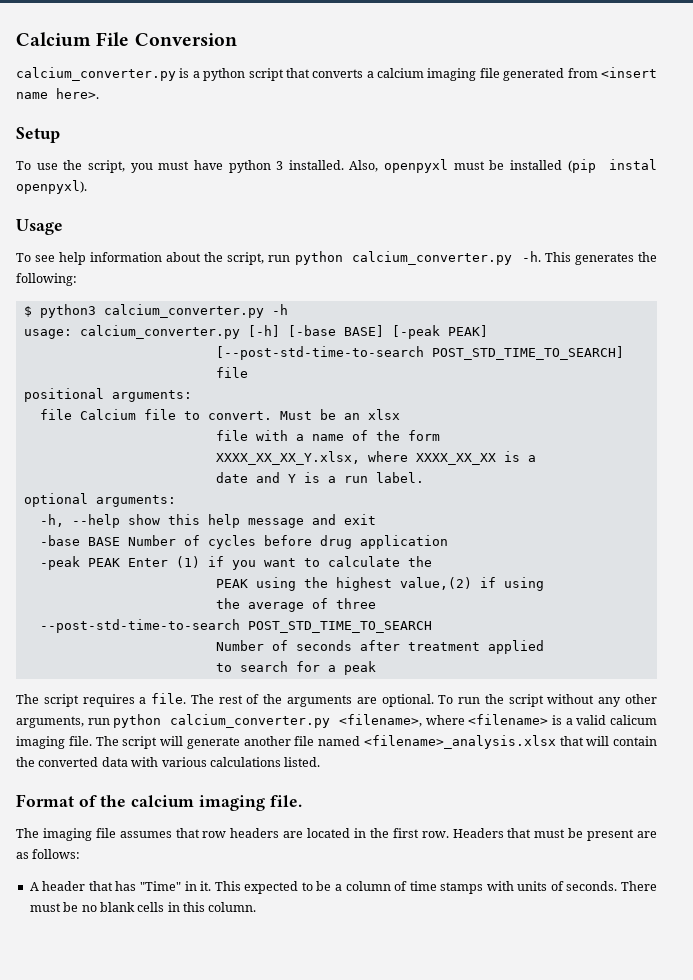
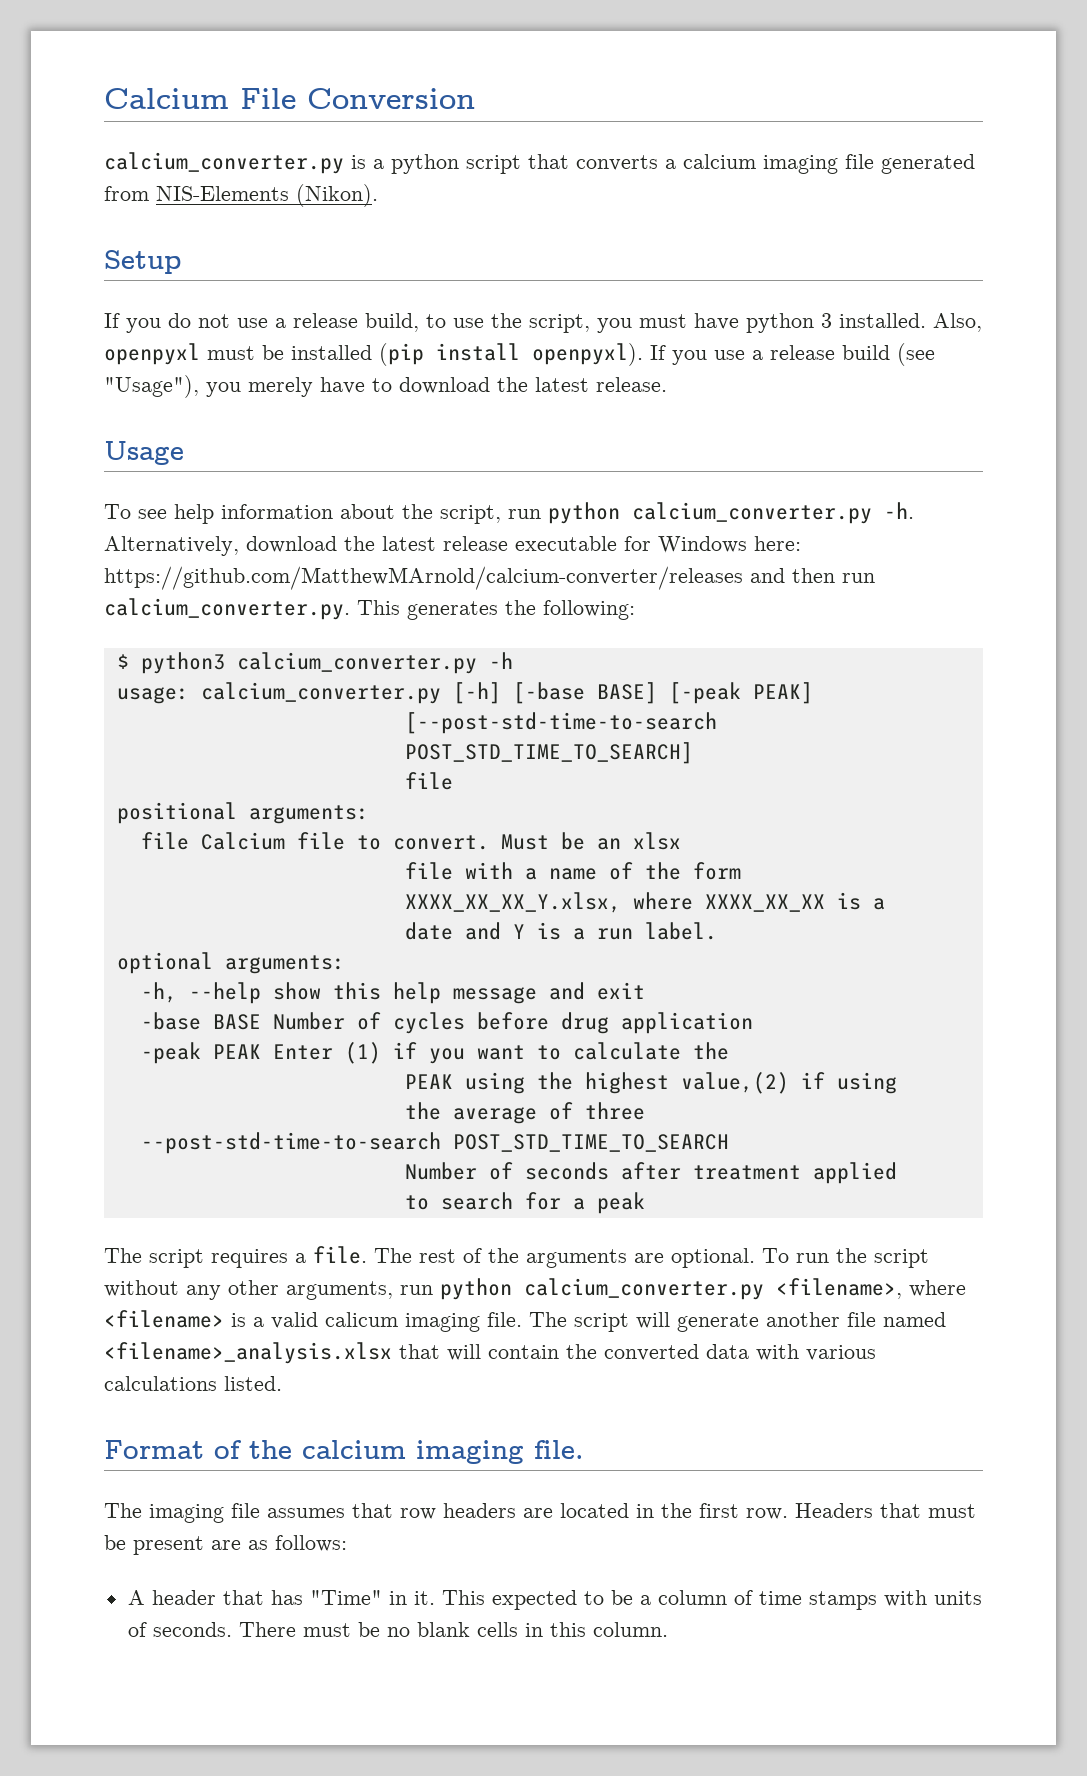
- calcium_converter.py is a python script that converts a calcium imaging file generated from <insert name here>.
+ calcium_converter.py is a python script that converts a calcium imaging file generated from NIS-Elements (Nikon).
  Setup
- To use the script, you must have python 3 installed.
+ If you do not use a release build, to use the script, you must have python 3 installed.
- Also, openpyxl must be installed (pip instal openpyxl).
+ Also, openpyxl must be installed (pip install openpyxl). If you use a release build (see "Usage"), you merely have to download the latest release.
- This generates the following:
+ Alternatively, download the latest release executable for Windows here: https://github.com/MatthewMArnold/calcium-converter/releases and then run calcium_converter.py. This generates the following:

